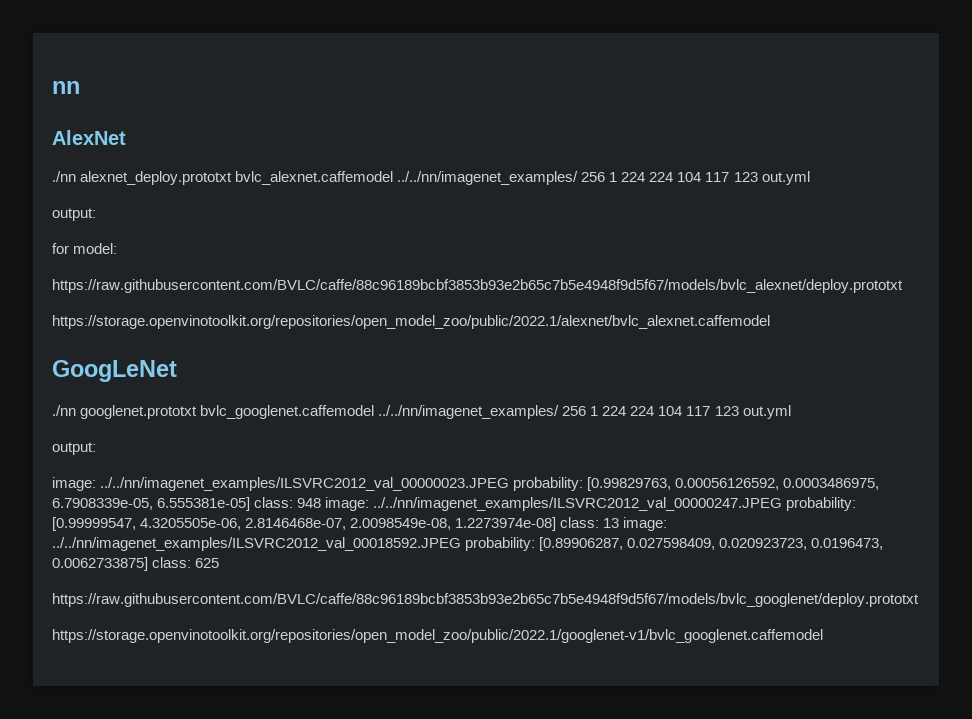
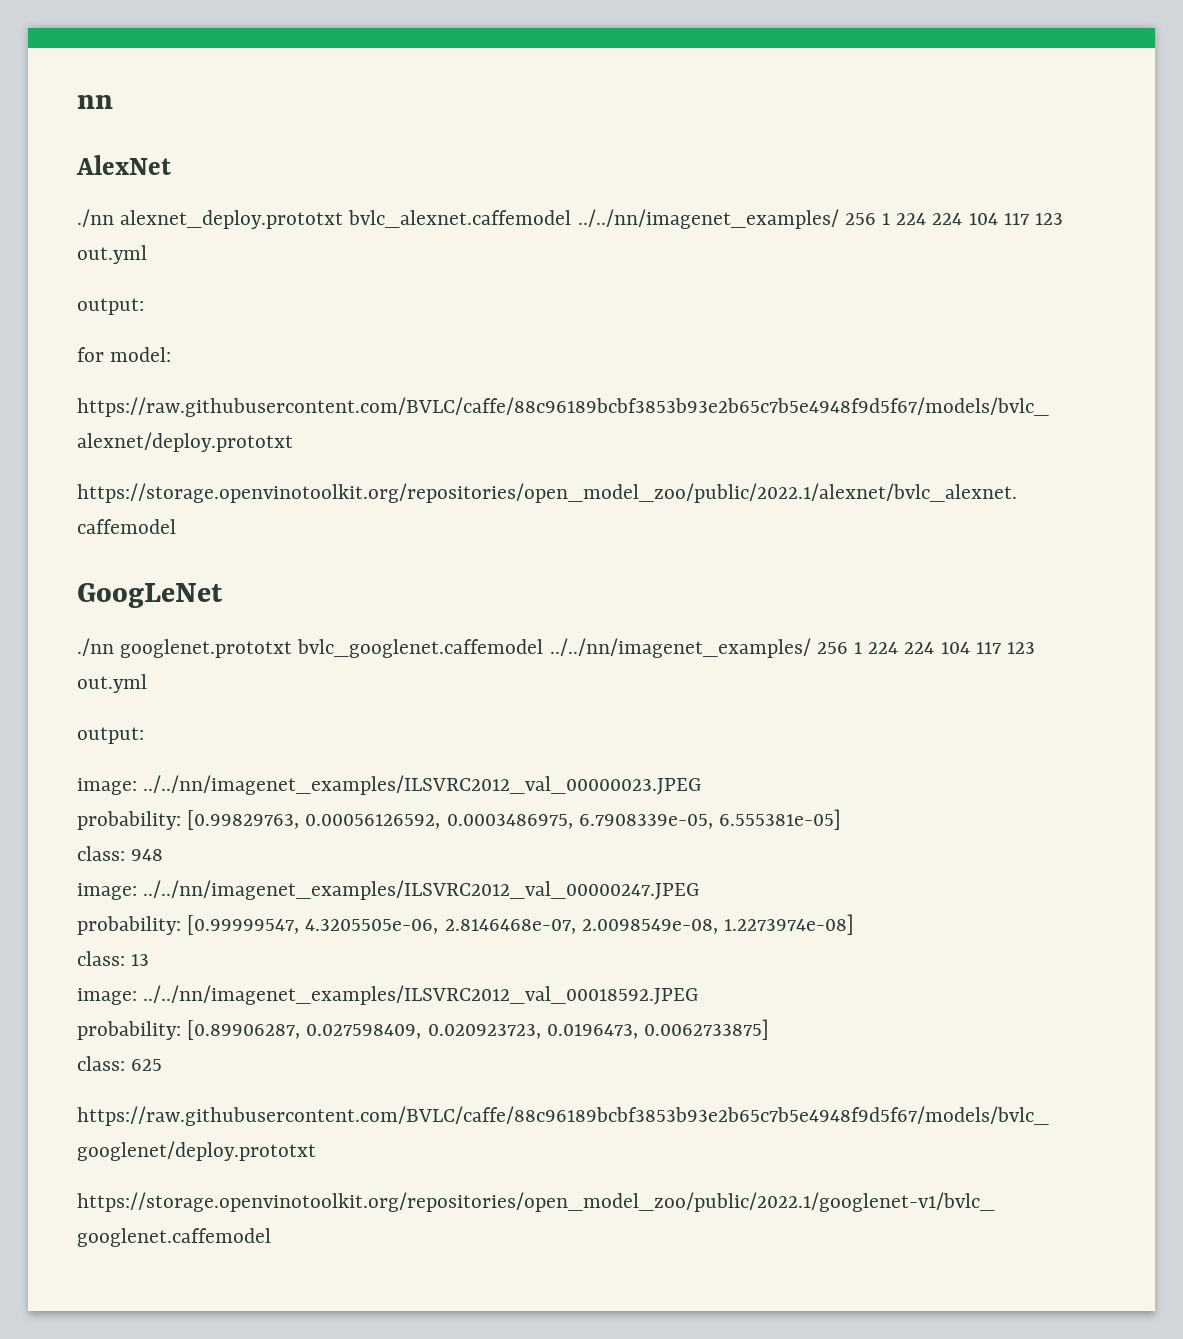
- image: ../../nn/imagenet_examples/ILSVRC2012_val_00000023.JPEG probability: [0.99829763, 0.00056126592, 0.0003486975, 6.7908339e-05, 6.555381e-05] class: 948 image: ../../nn/imagenet_examples/ILSVRC2012_val_00000247.JPEG probability: [0.99999547, 4.3205505e-06, 2.8146468e-07, 2.0098549e-08, 1.2273974e-08] class: 13 image: ../../nn/imagenet_examples/ILSVRC2012_val_00018592.JPEG probability: [0.89906287, 0.027598409, 0.020923723, 0.0196473, 0.0062733875] class: 625
+ image: ../../nn/imagenet_examples/ILSVRC2012_val_00000023.JPEG
+ probability: [0.99829763, 0.00056126592, 0.0003486975, 6.7908339e-05, 6.555381e-05]
+ class: 948
+ image: ../../nn/imagenet_examples/ILSVRC2012_val_00000247.JPEG
+ probability: [0.99999547, 4.3205505e-06, 2.8146468e-07, 2.0098549e-08, 1.2273974e-08]
+ class: 13
+ image: ../../nn/imagenet_examples/ILSVRC2012_val_00018592.JPEG
+ probability: [0.89906287, 0.027598409, 0.020923723, 0.0196473, 0.0062733875]
+ class: 625

